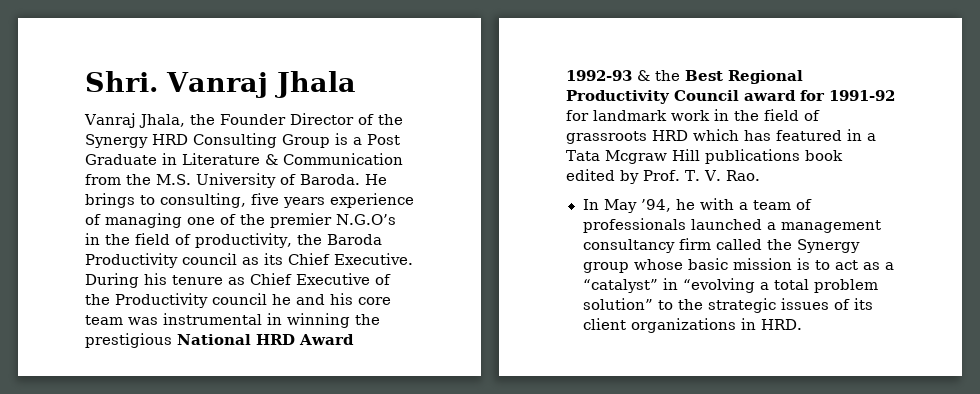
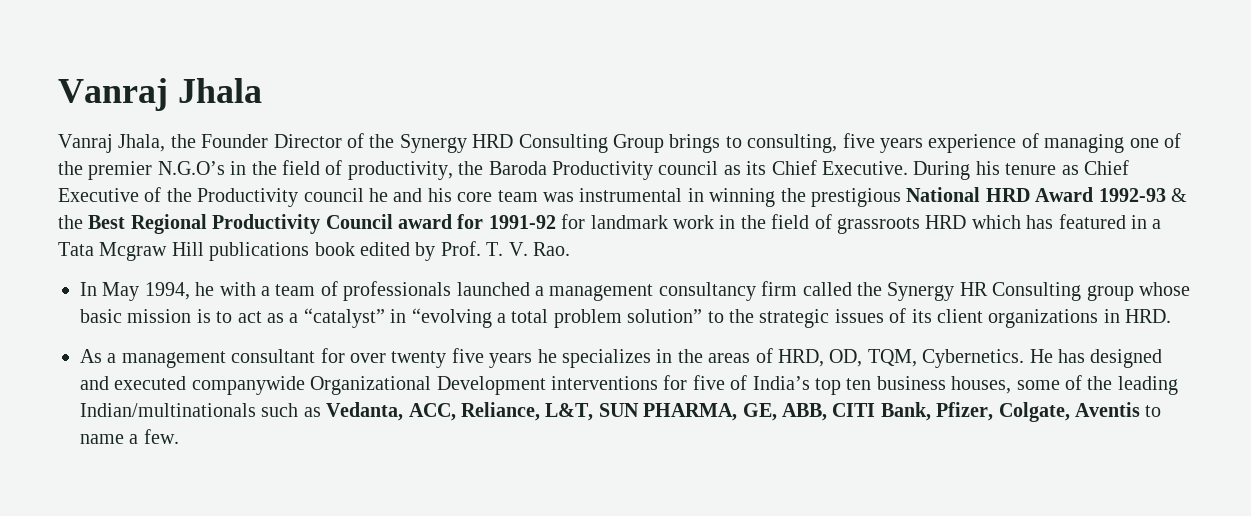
- Shri.
- Vanraj Jhala, the Founder Director of the Synergy HRD Consulting Group is a Post Graduate in Literature & Communication from the M.S. University of Baroda. He brings to consulting, five years experience of managing one of the premier N.G.O’s in the field of productivity, the Baroda Productivity council as its Chief Executive.
+ Vanraj Jhala, the Founder Director of the Synergy HRD Consulting Group brings to consulting, five years experience of managing one of the premier N.G.O’s in the field of productivity, the Baroda Productivity council as its Chief Executive.
- In May ’94, he with a team of professionals launched a management consultancy firm called the Synergy group whose basic mission is to act as a “catalyst” in “evolving a total problem solution” to the strategic issues of its client organizations in HRD.
+ In May 1994, he with a team of professionals launched a management consultancy firm called the Synergy HR Consulting group whose basic mission is to act as a “catalyst” in “evolving a total problem solution” to the strategic issues of its client organizations in HRD.
+ As a management consultant for over twenty five years he specializes in the areas of HRD, OD, TQM, Cybernetics. He has designed and executed companywide Organizational Development interventions for five of India’s top ten business houses, some of the leading Indian/multinationals such as Vedanta, ACC, Reliance, L&T, SUN PHARMA, GE, ABB, CITI Bank, Pfizer, Colgate, Aventis to name a few.

